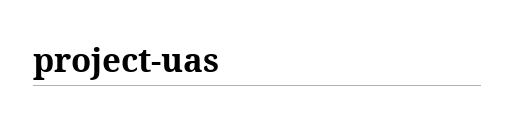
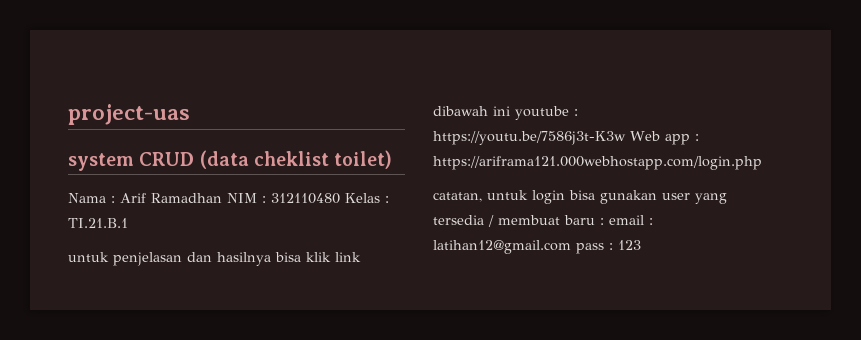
+ system CRUD (data cheklist toilet)
+ Nama : Arif Ramadhan NIM : 312110480 Kelas : TI.21.B.1
+ untuk penjelasan dan hasilnya bisa klik link dibawah ini youtube : https://youtu.be/7586j3t-K3w Web app : https://ariframa121.000webhostapp.com/login.php
+ catatan, untuk login bisa gunakan user yang tersedia / membuat baru : email : latihan12@gmail.com pass : 123

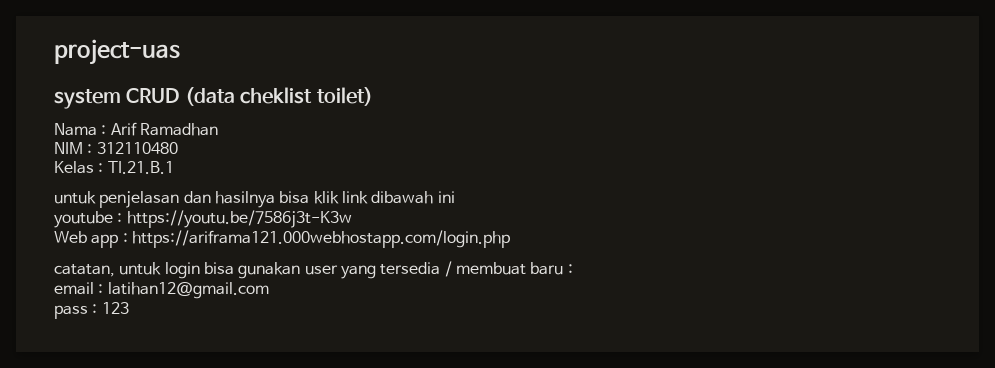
- Nama : Arif Ramadhan NIM : 312110480 Kelas : TI.21.B.1
+ Nama : Arif Ramadhan
+ NIM : 312110480
+ Kelas : TI.21.B.1
- untuk penjelasan dan hasilnya bisa klik link dibawah ini youtube : https://youtu.be/7586j3t-K3w Web app : https://ariframa121.000webhostapp.com/login.php
+ untuk penjelasan dan hasilnya bisa klik link dibawah ini
+ youtube : https://youtu.be/7586j3t-K3w
+ Web app : https://ariframa121.000webhostapp.com/login.php
- catatan, untuk login bisa gunakan user yang tersedia / membuat baru : email : latihan12@gmail.com pass : 123
+ catatan, untuk login bisa gunakan user yang tersedia / membuat baru :
+ email : latihan12@gmail.com
+ pass : 123

